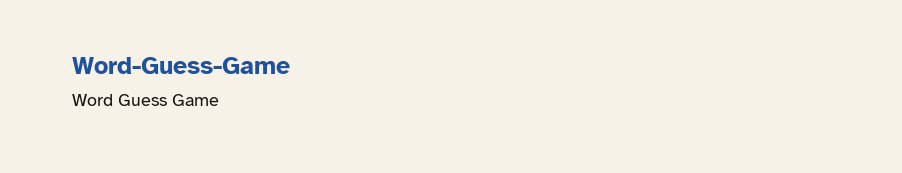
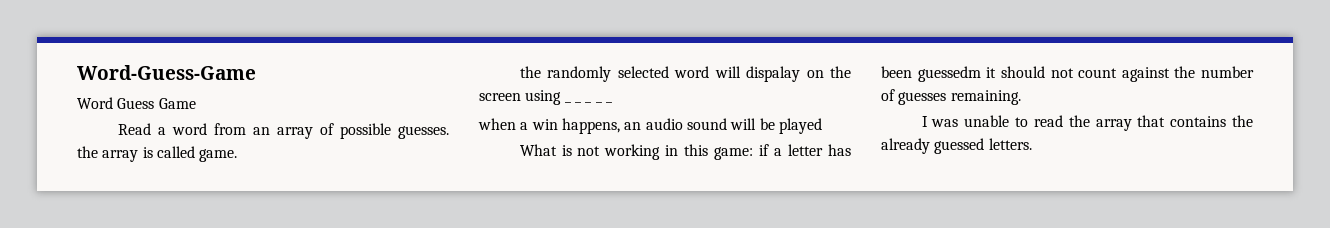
+ Read a word from an array of possible guesses. the array is called game.
+ the randomly selected word will dispalay on the screen using _ _ _ _ _
+ when a win happens, an audio sound will be played
+ What is not working in this game: if a letter has been guessedm it should not count against the number of guesses remaining.
+ I was unable to read the array that contains the already guessed letters.

